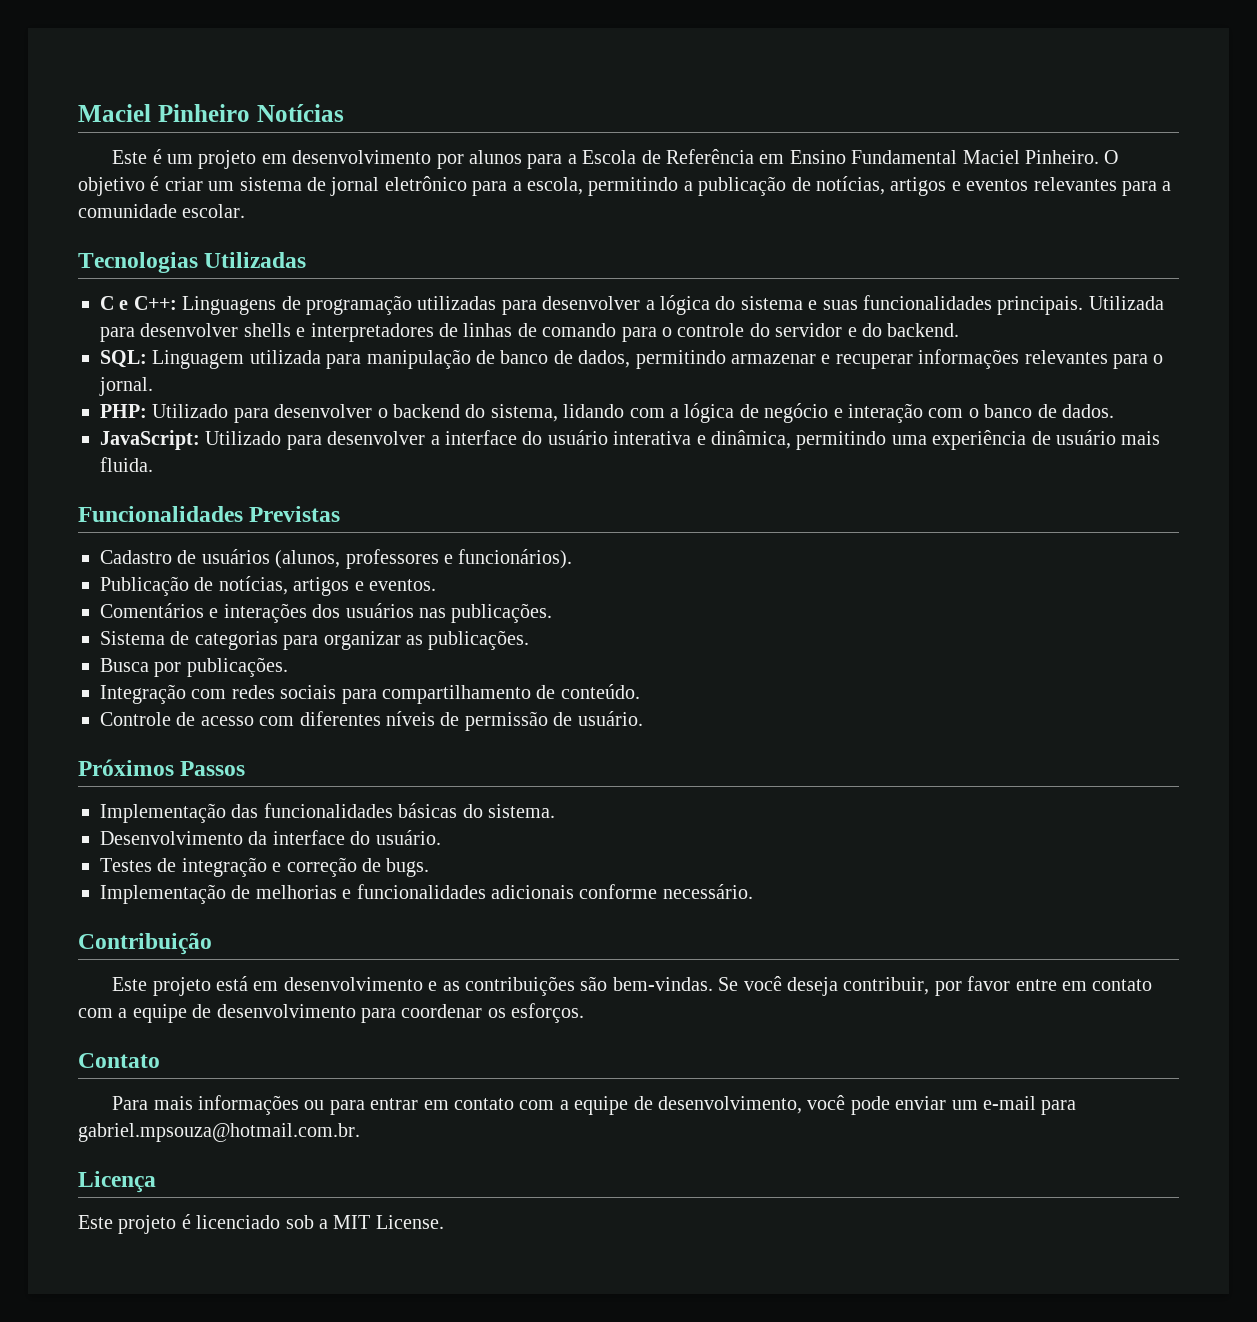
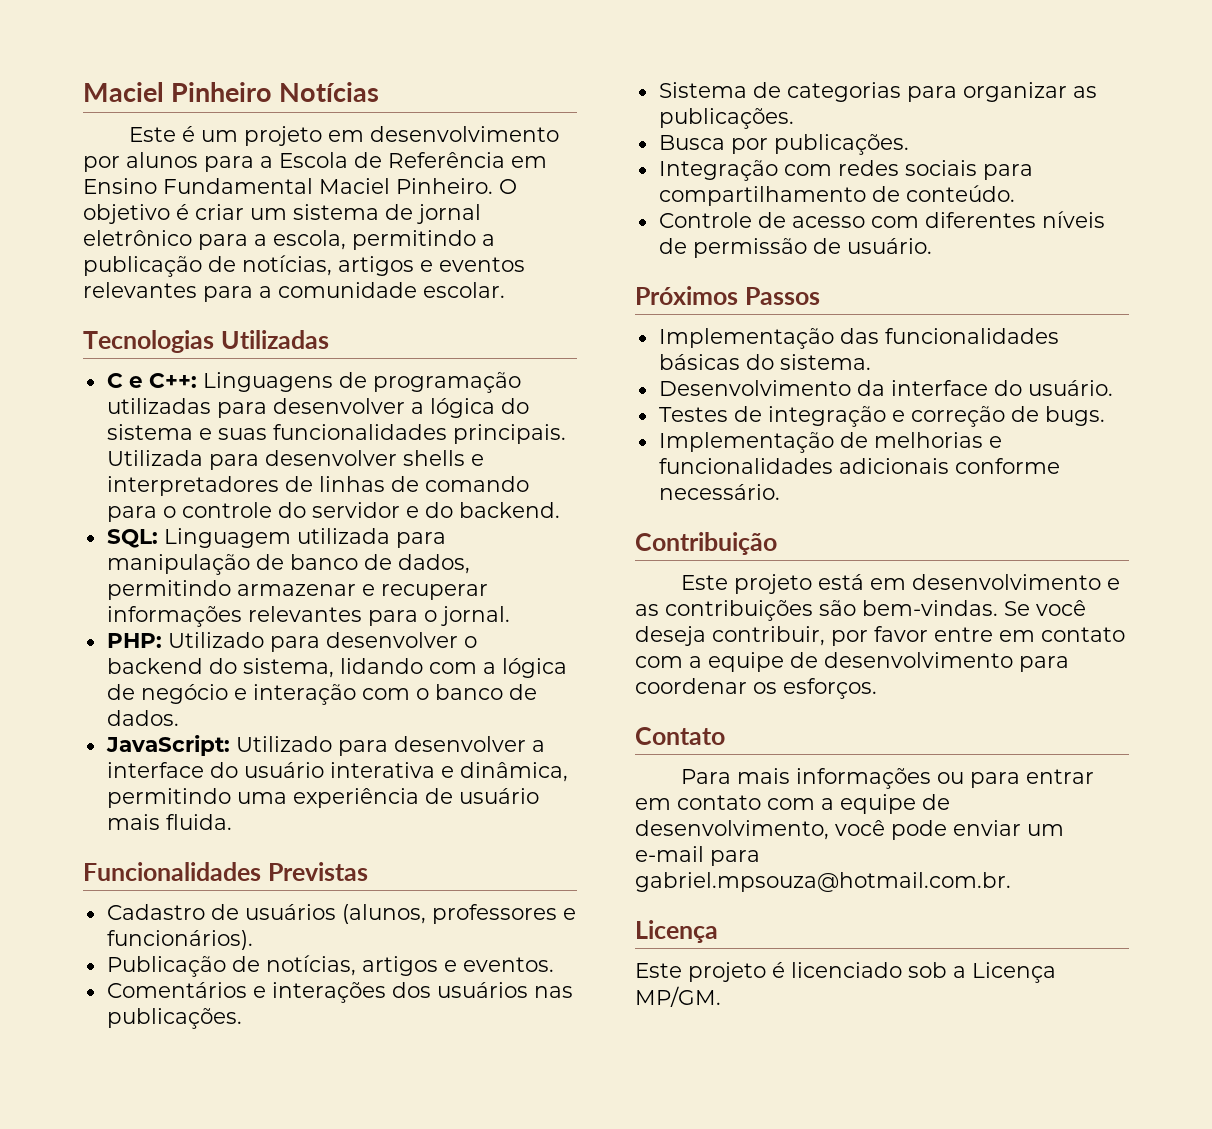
- Este projeto é licenciado sob a MIT License.
+ Este projeto é licenciado sob a Licença MP/GM.

